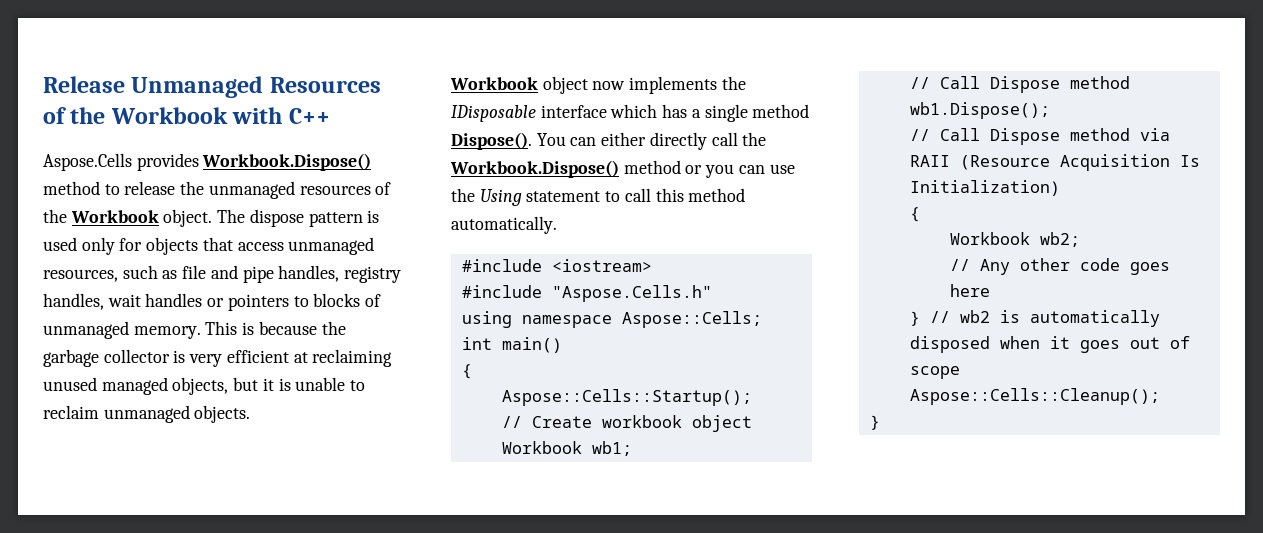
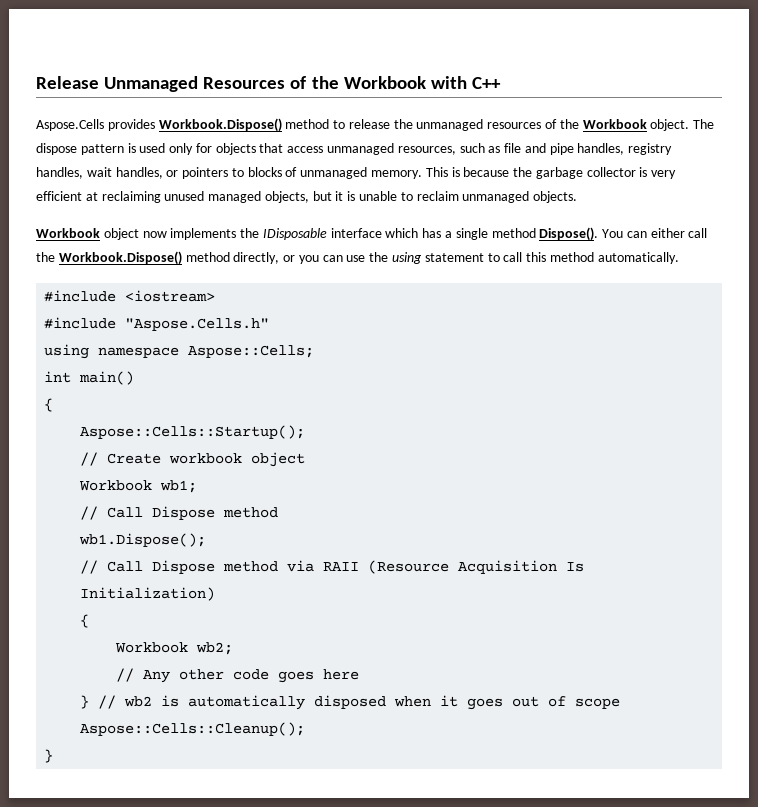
- The dispose pattern is used only for objects that access unmanaged resources, such as file and pipe handles, registry handles, wait handles or pointers to blocks of unmanaged memory.
+ The dispose pattern is used only for objects that access unmanaged resources, such as file and pipe handles, registry handles, wait handles, or pointers to blocks of unmanaged memory.
- You can either directly call the Workbook.Dispose() method or you can use the Using statement to call this method automatically.
+ You can either call the Workbook.Dispose() method directly, or you can use the using statement to call this method automatically.

